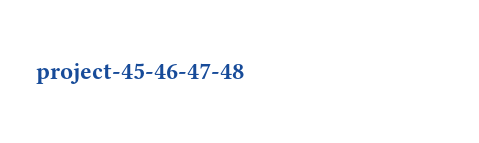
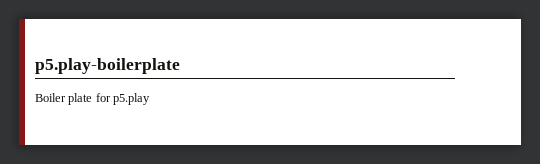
- project-45-46-47-48
+ p5.play-boilerplate
+ Boiler plate for p5.play

